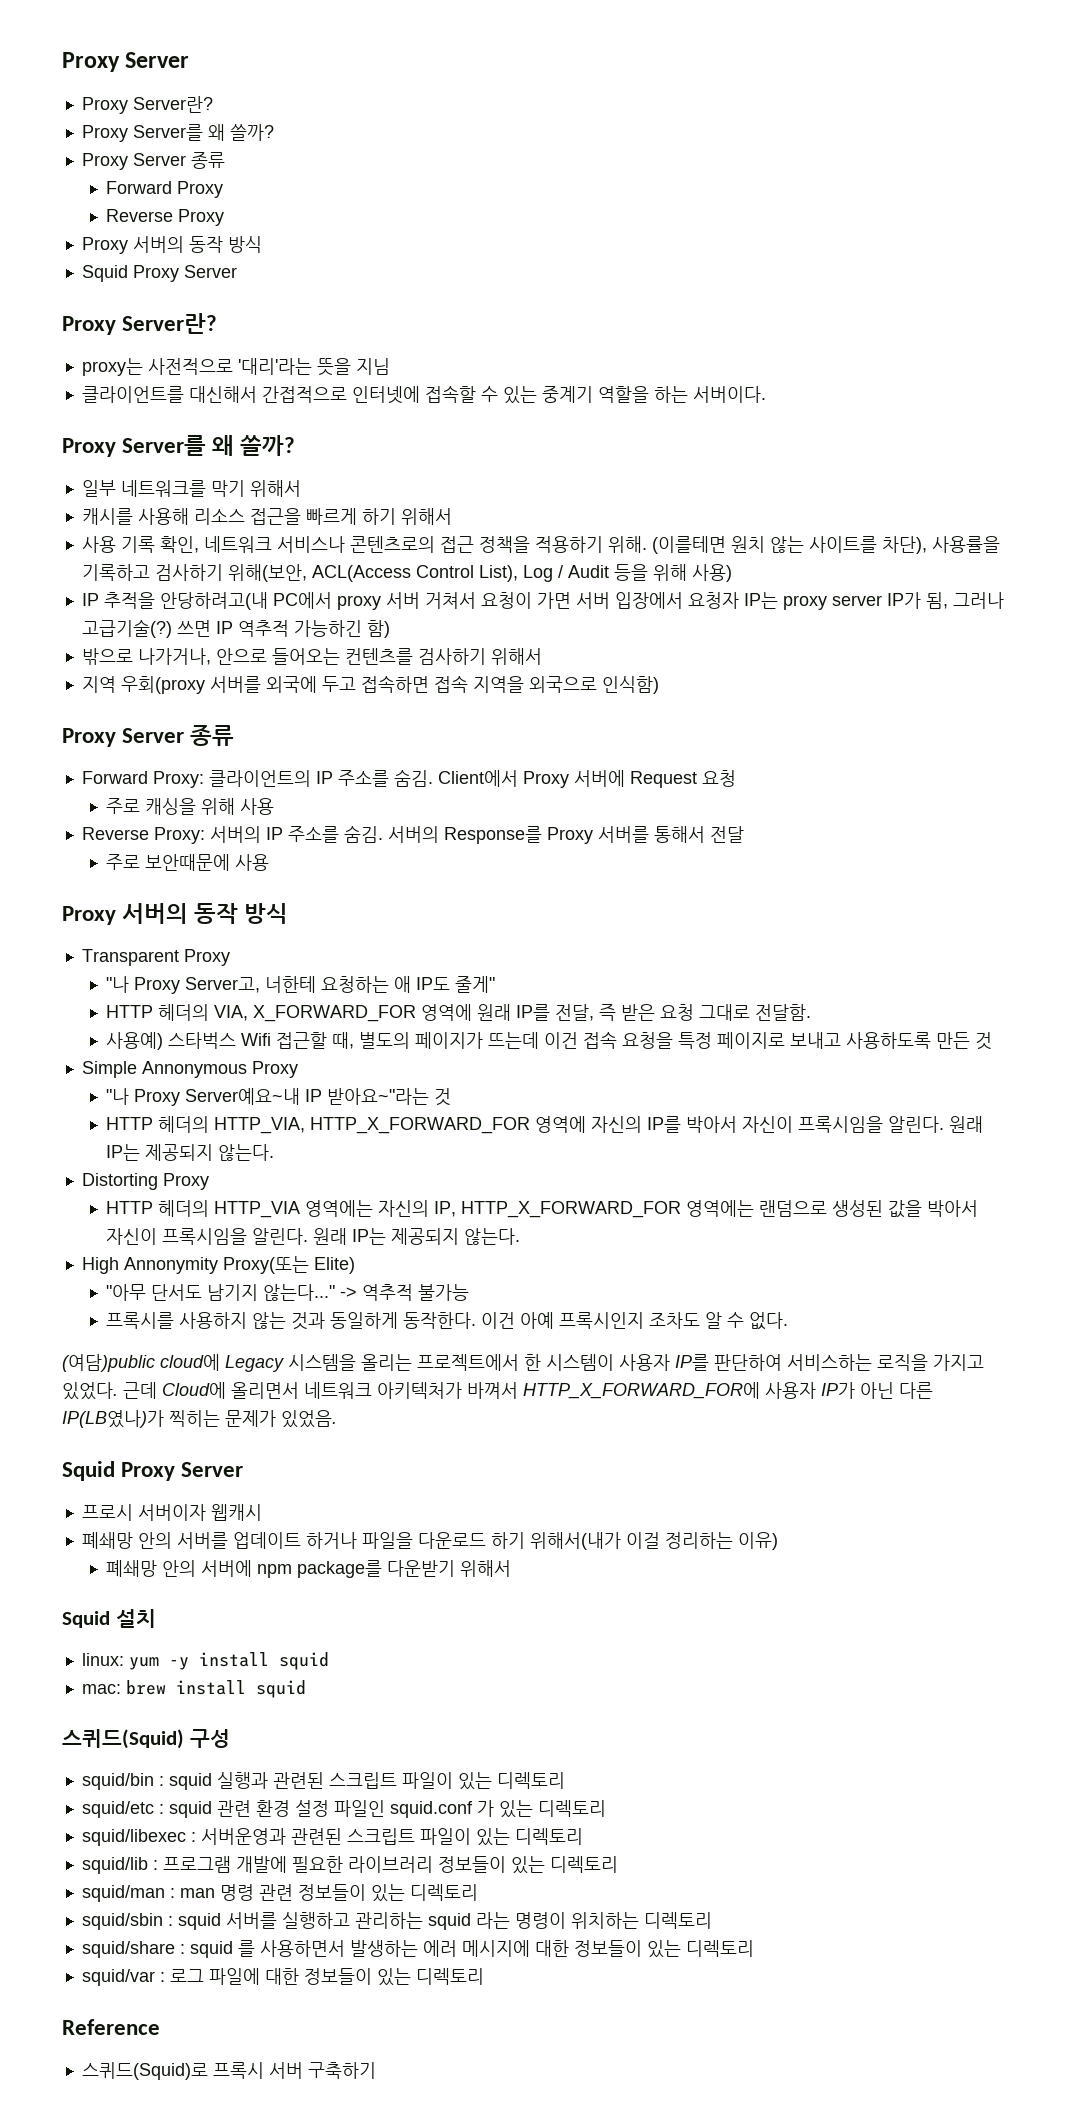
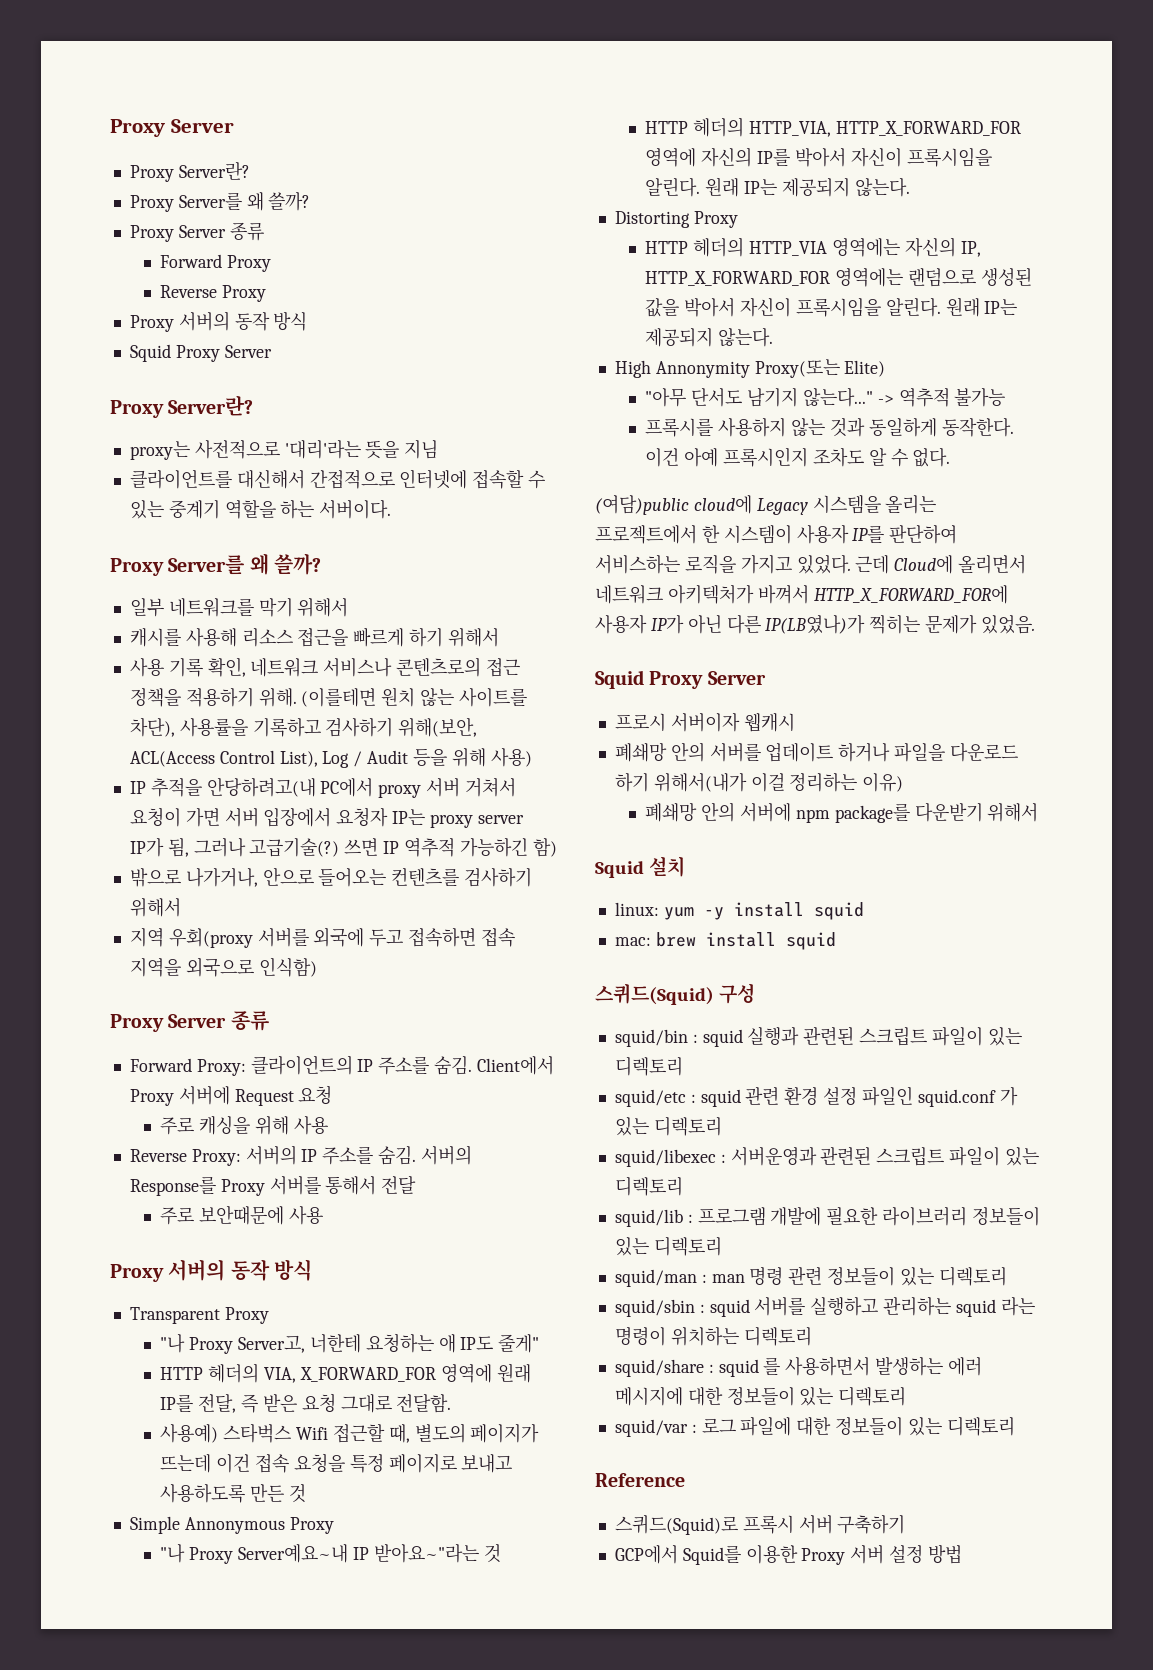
+ GCP에서 Squid를 이용한 Proxy 서버 설정 방법

